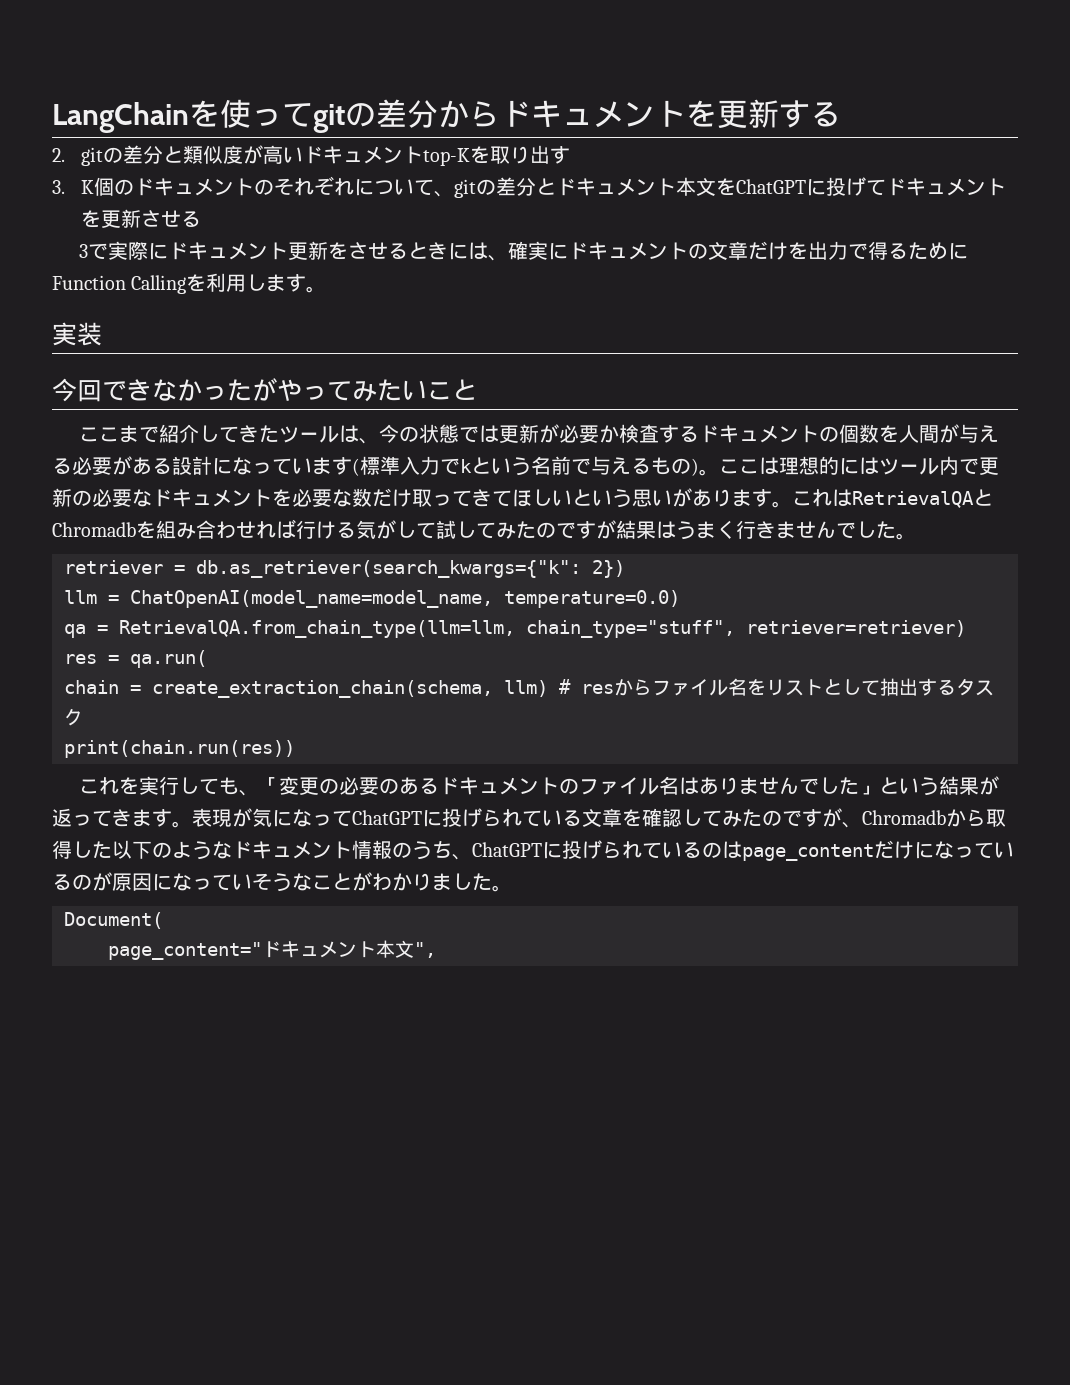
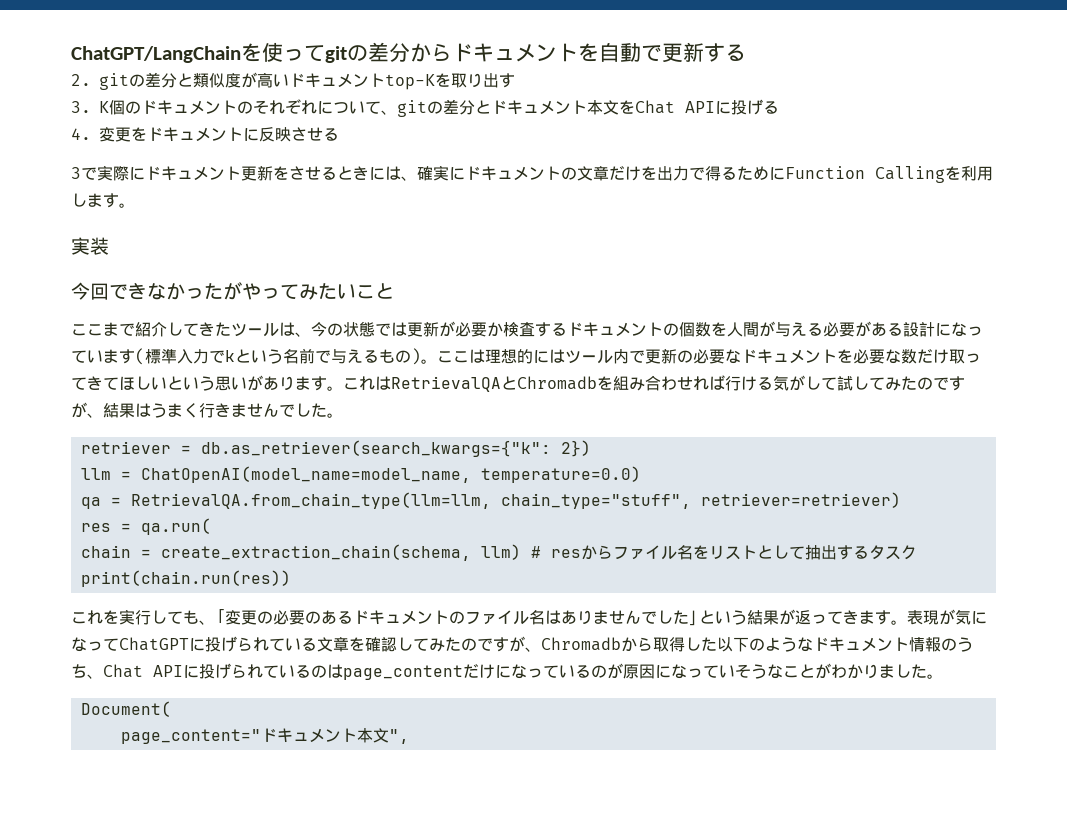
- LangChainを使ってgitの差分からドキュメントを更新する
+ ChatGPT/LangChainを使ってgitの差分からドキュメントを自動で更新する
- 3. K個のドキュメントのそれぞれについて、gitの差分とドキュメント本文をChatGPTに投げてドキュメントを更新させる
+ 3. K個のドキュメントのそれぞれについて、gitの差分とドキュメント本文をChat APIに投げる
+ 4.変更をドキュメントに反映させる
- これはRetrievalQAとChromadbを組み合わせれば行ける気がして試してみたのですが結果はうまく行きませんでした。
+ これはRetrievalQAとChromadbを組み合わせれば行ける気がして試してみたのですが、結果はうまく行きませんでした。
- 表現が気になってChatGPTに投げられている文章を確認してみたのですが、Chromadbから取得した以下のようなドキュメント情報のうち、ChatGPTに投げられているのはpage_contentだけになっているのが原因になっていそうなことがわかりました。
+ 表現が気になってChatGPTに投げられている文章を確認してみたのですが、Chromadbから取得した以下のようなドキュメント情報のうち、Chat APIに投げられているのはpage_contentだけになっているのが原因になっていそうなことがわかりました。

